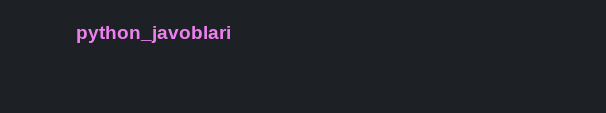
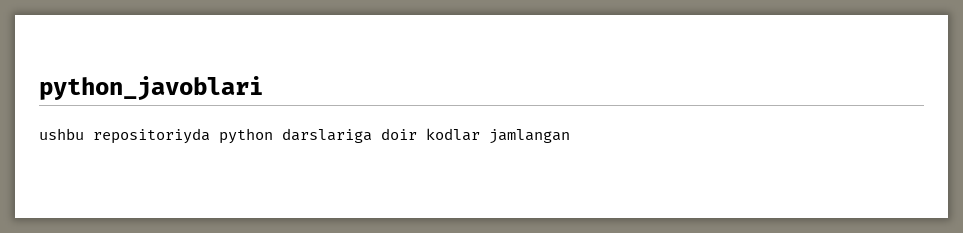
+ ushbu repositoriyda python darslariga doir kodlar jamlangan

